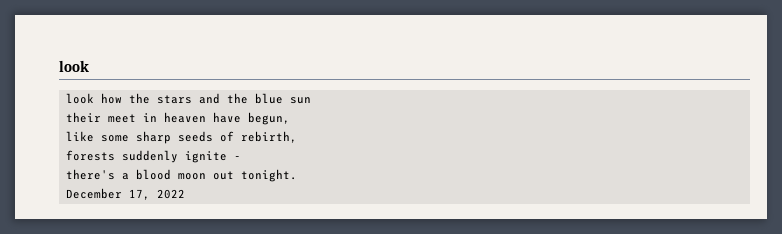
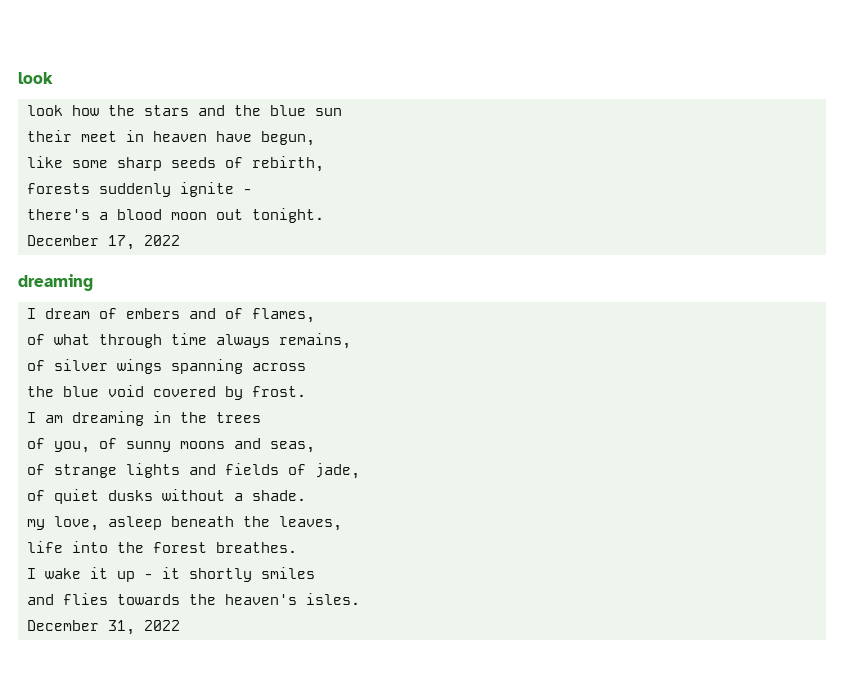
  December 17, 2022
+ dreaming
+ I dream of embers and of flames,
+ of what through time always remains,
+ of silver wings spanning across
+ the blue void covered by frost.
+ I am dreaming in the trees
+ of you, of sunny moons and seas,
+ of strange lights and fields of jade,
+ of quiet dusks without a shade.
+ my love, asleep beneath the leaves,
+ life into the forest breathes.
+ I wake it up - it shortly smiles
+ and flies towards the heaven's isles.
+ December 31, 2022

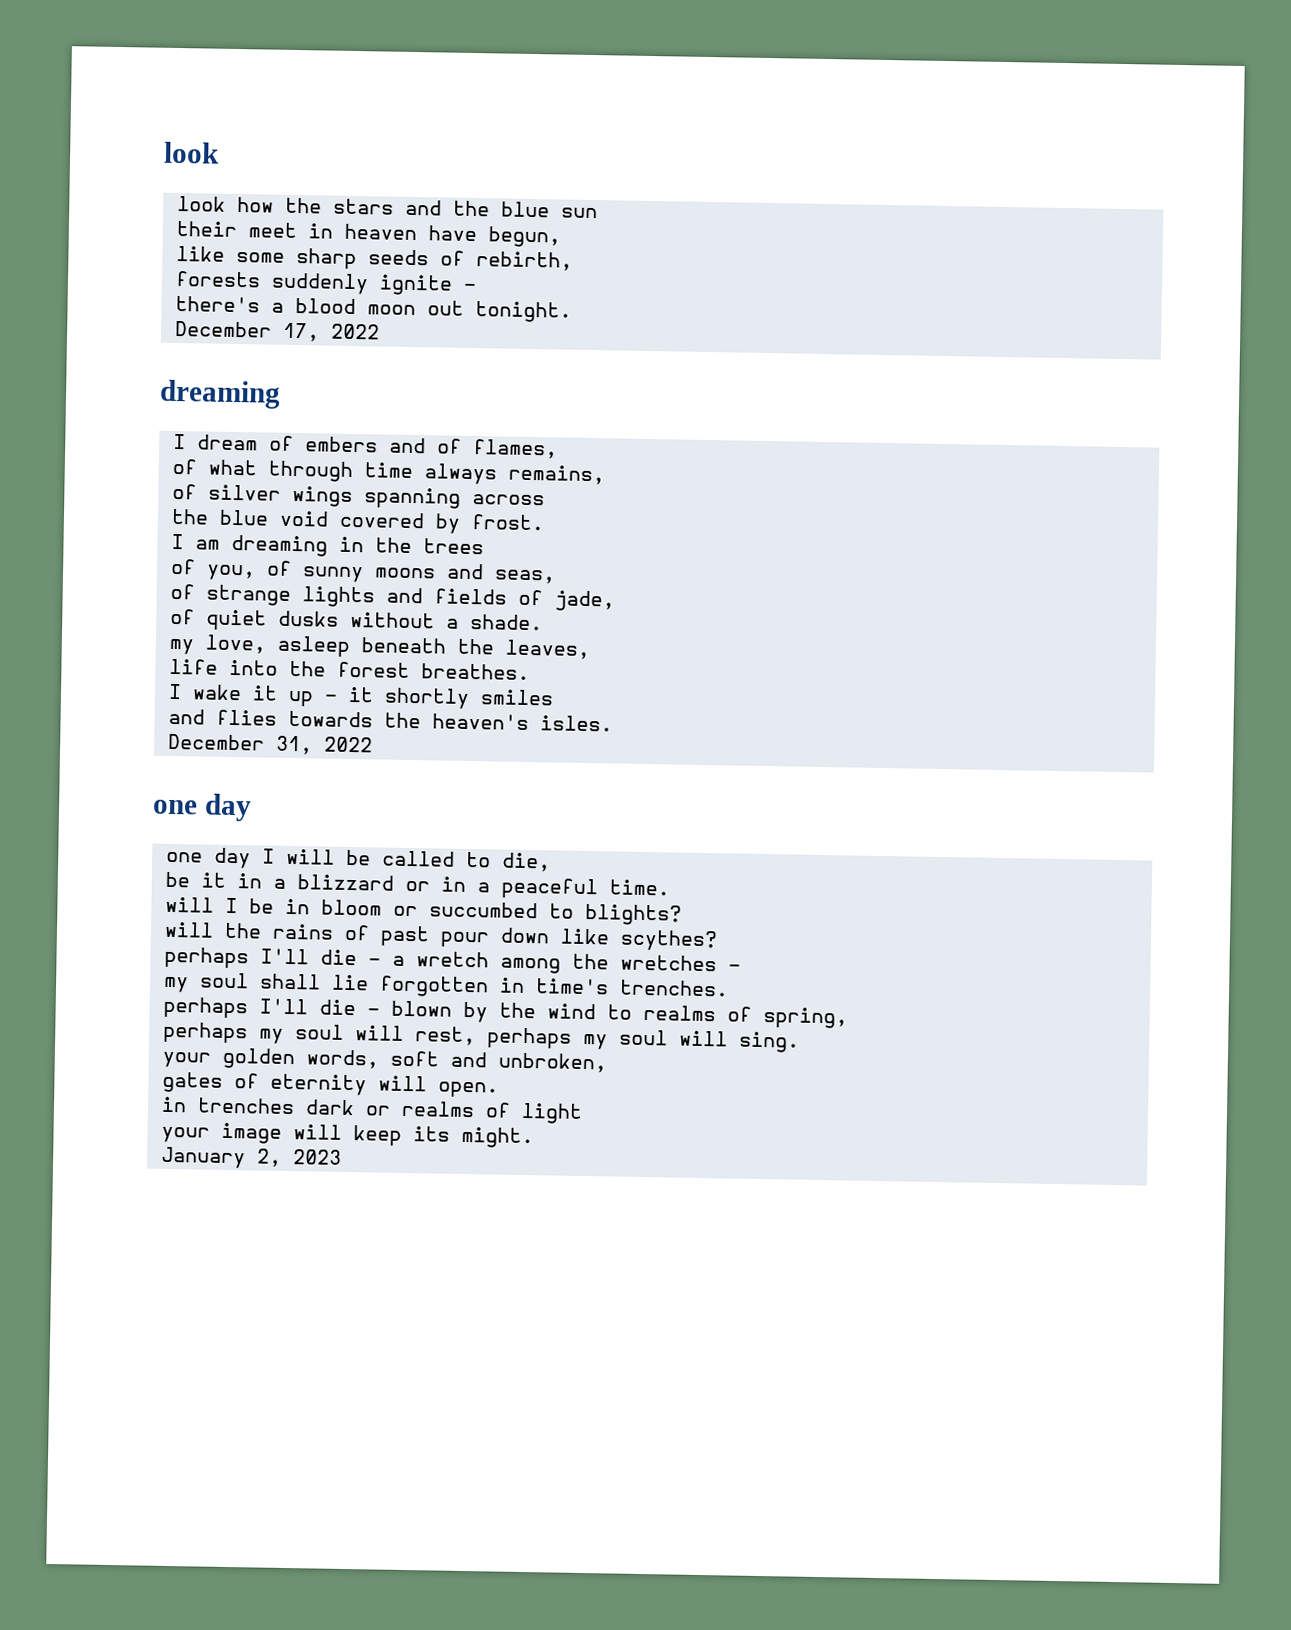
  December 31, 2022
+ one day
+ one day I will be called to die,
+ be it in a blizzard or in a peaceful time.
+ will I be in bloom or succumbed to blights?
+ will the rains of past pour down like scythes?
+ perhaps I'll die - a wretch among the wretches -
+ my soul shall lie forgotten in time's trenches.
+ perhaps I'll die - blown by the wind to realms of spring,
+ perhaps my soul will rest, perhaps my soul will sing.
+ your golden words, soft and unbroken,
+ gates of eternity will open.
+ in trenches dark or realms of light
+ your image will keep its might.
+ January 2, 2023

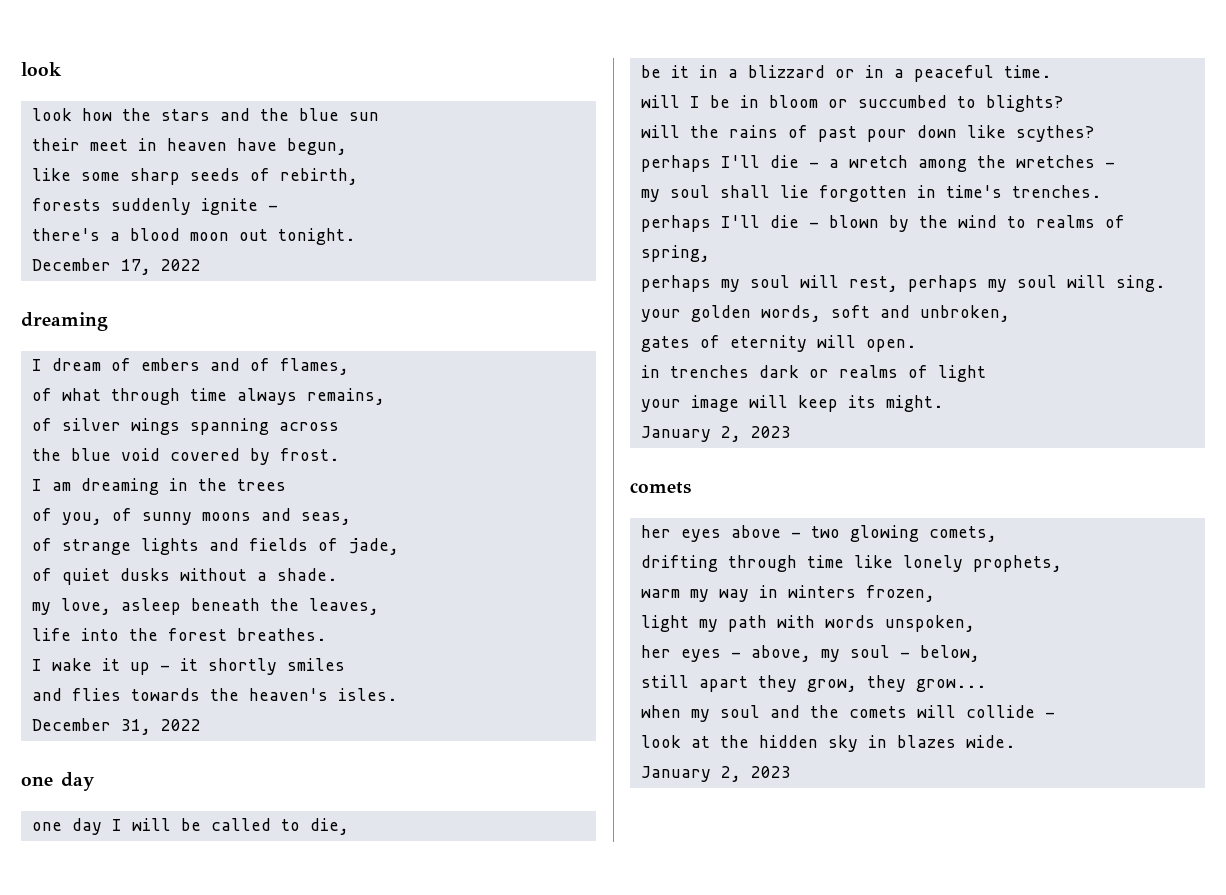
  your image will keep its might.
+ January 2, 2023
+ comets
+ her eyes above - two glowing comets,
+ drifting through time like lonely prophets,
+ warm my way in winters frozen,
+ light my path with words unspoken,
+ her eyes - above, my soul - below,
+ still apart they grow, they grow...
+ when my soul and the comets will collide -
+ look at the hidden sky in blazes wide.

